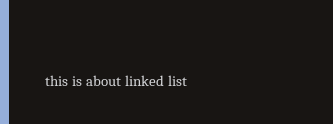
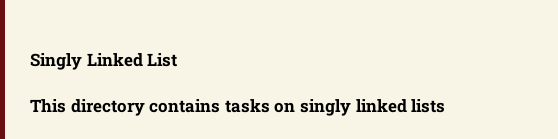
- this is about linked list
+ Singly Linked List
+ This directory contains tasks on singly linked lists

